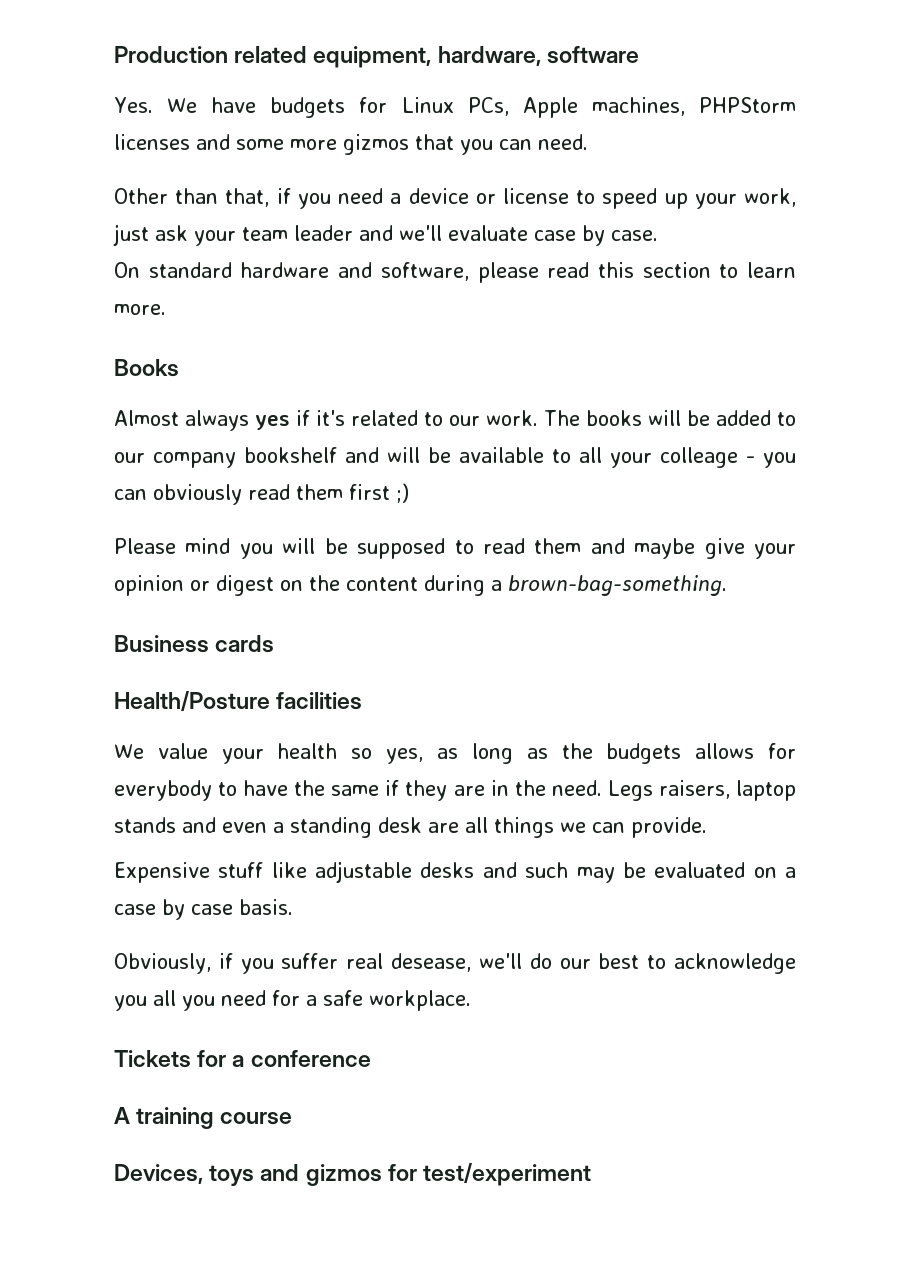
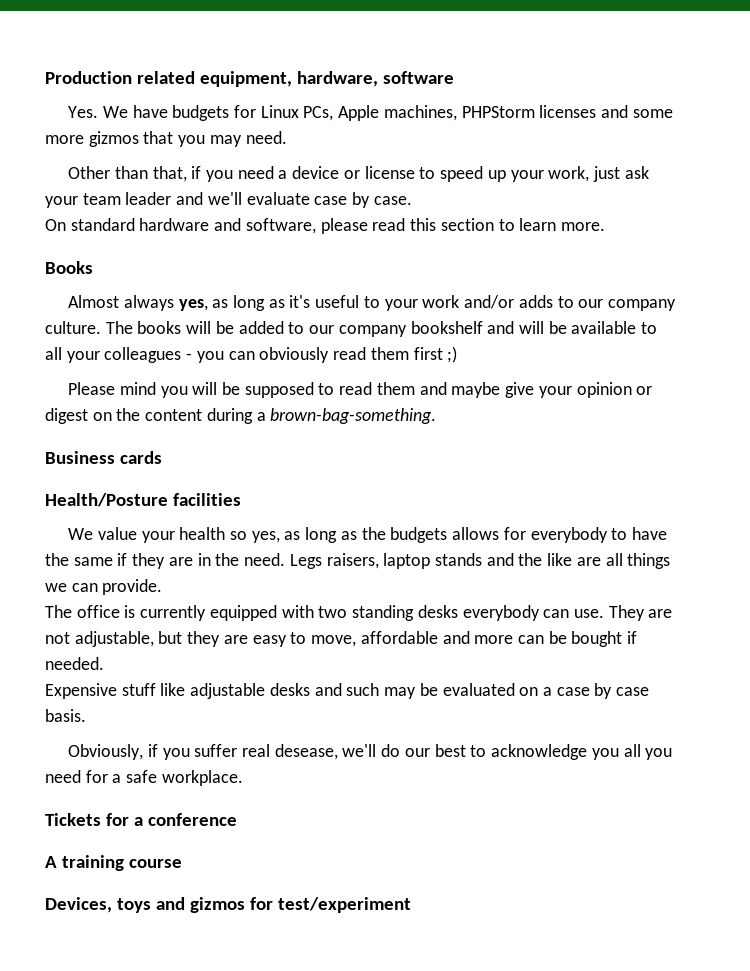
- Yes. We have budgets for Linux PCs, Apple machines, PHPStorm licenses and some more gizmos that you can need.
+ Yes. We have budgets for Linux PCs, Apple machines, PHPStorm licenses and some more gizmos that you may need.
- Almost always yes if it's related to our work.
+ Almost always yes, as long as it's useful to your work and/or adds to our company culture.
- The books will be added to our company bookshelf and will be available to all your colleage - you can obviously read them first ;)
+ The books will be added to our company bookshelf and will be available to all your colleagues - you can obviously read them first ;)
- Legs raisers, laptop stands and even a standing desk are all things we can provide.
+ Legs raisers, laptop stands and the like are all things we can provide.
+ The office is currently equipped with two standing desks everybody can use. They are not adjustable, but they are easy to move, affordable and more can be bought if needed.

